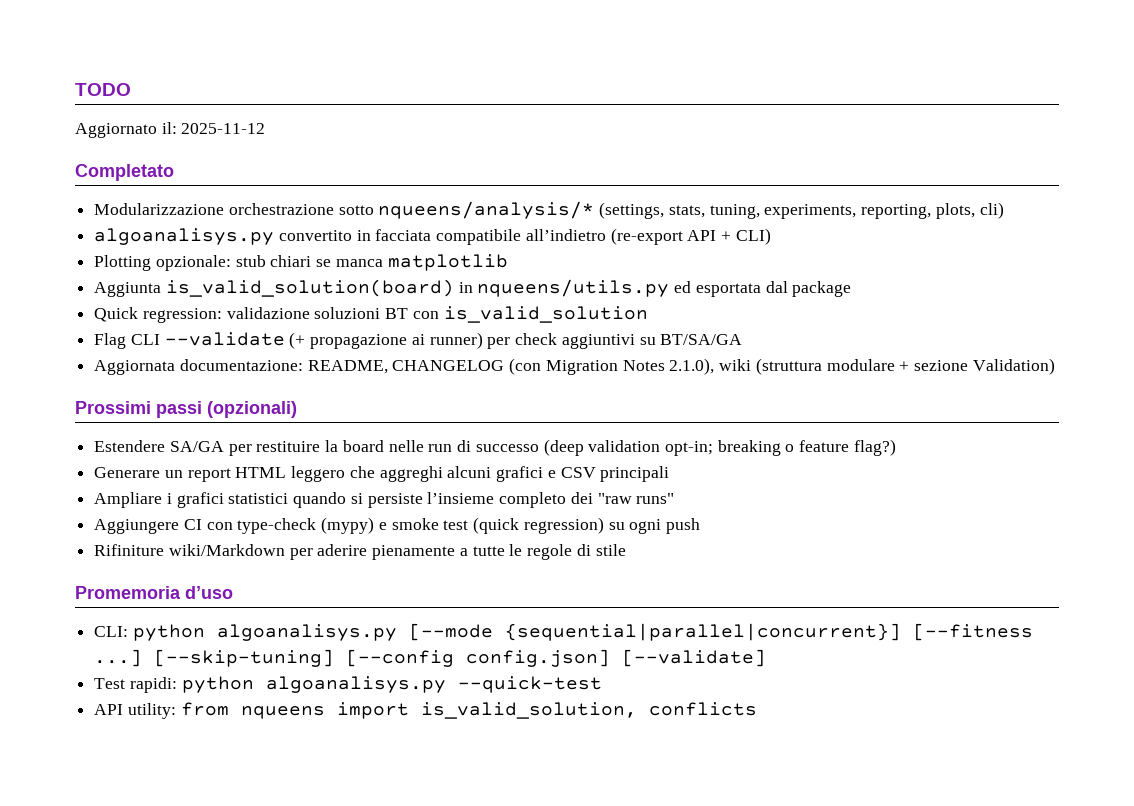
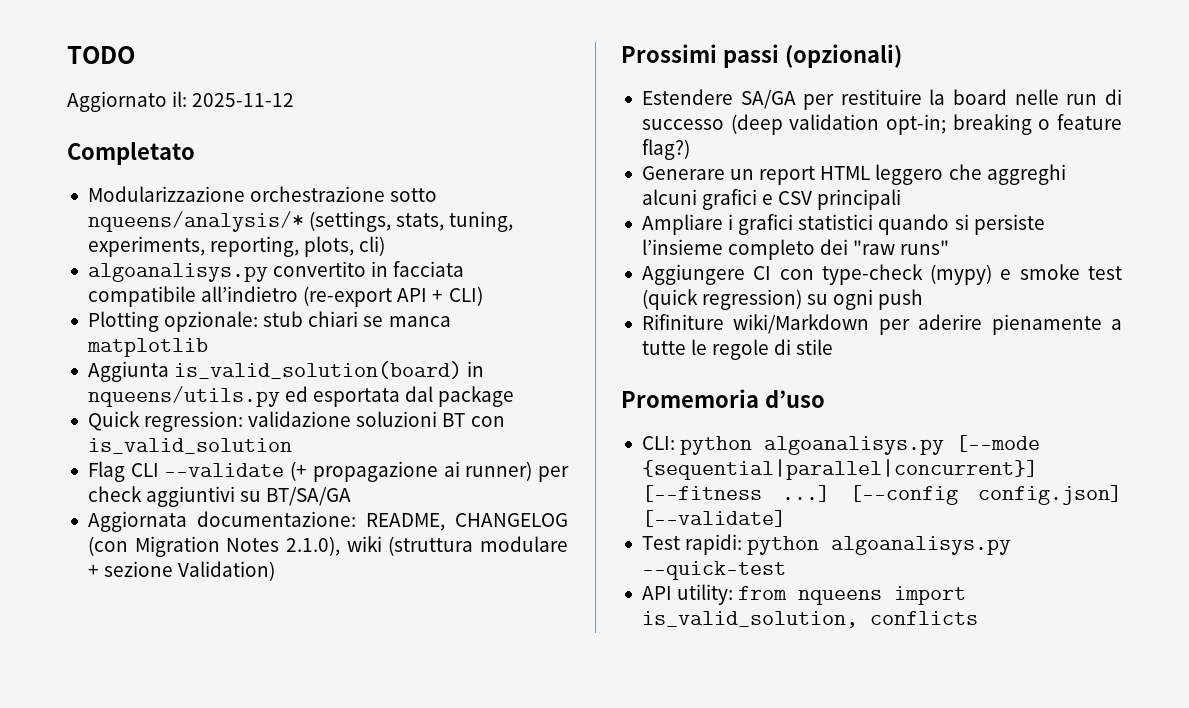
- [--skip-tuning] [--config config.json] [--validate]
+ [--config config.json] [--validate]

